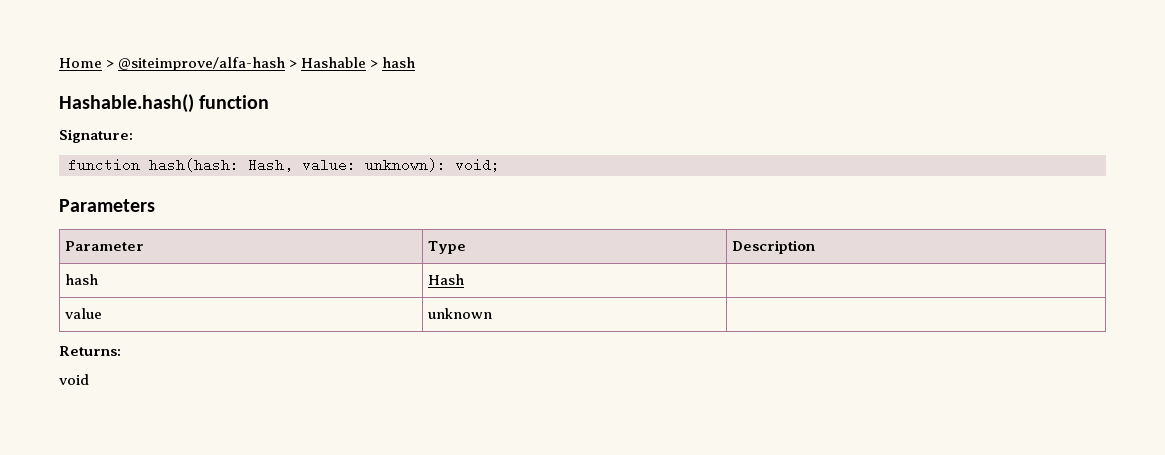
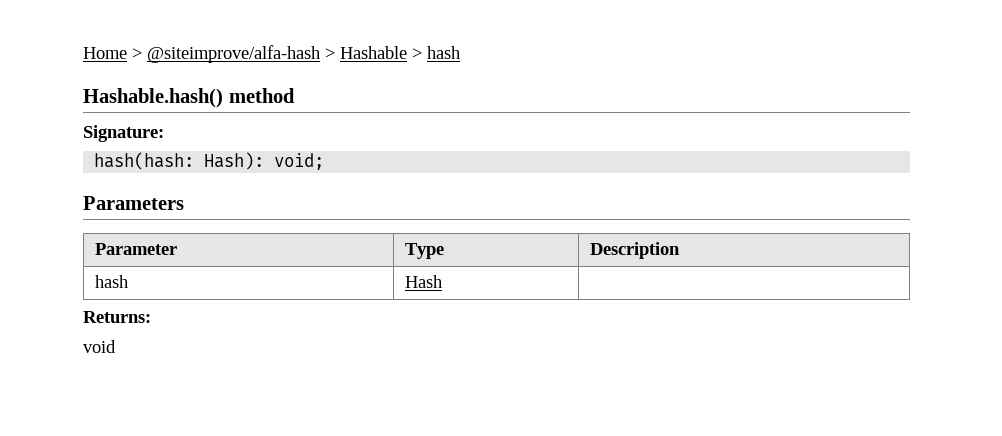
- Hashable.hash() function
+ Hashable.hash() method
- function hash(hash: Hash, value: unknown): void;
+ hash(hash: Hash): void;
- value | unknown |

